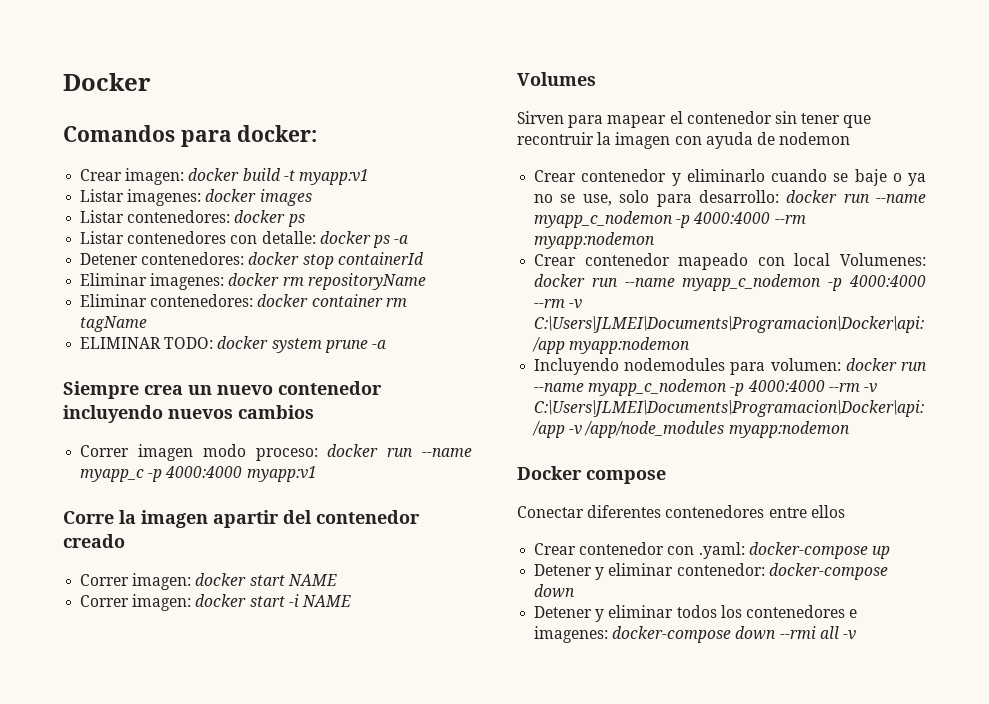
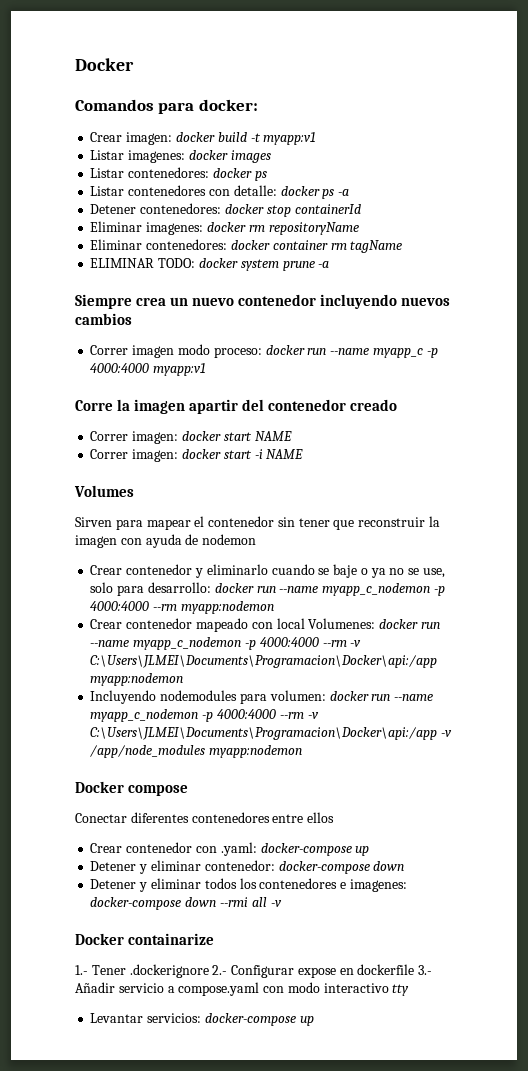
- Sirven para mapear el contenedor sin tener que recontruir la imagen con ayuda de nodemon
+ Sirven para mapear el contenedor sin tener que reconstruir la imagen con ayuda de nodemon
+ Docker containarize
+ 1.- Tener .dockerignore 2.- Configurar expose en dockerfile 3.- Añadir servicio a compose.yaml con modo interactivo tty
+ Levantar servicios: docker-compose up

